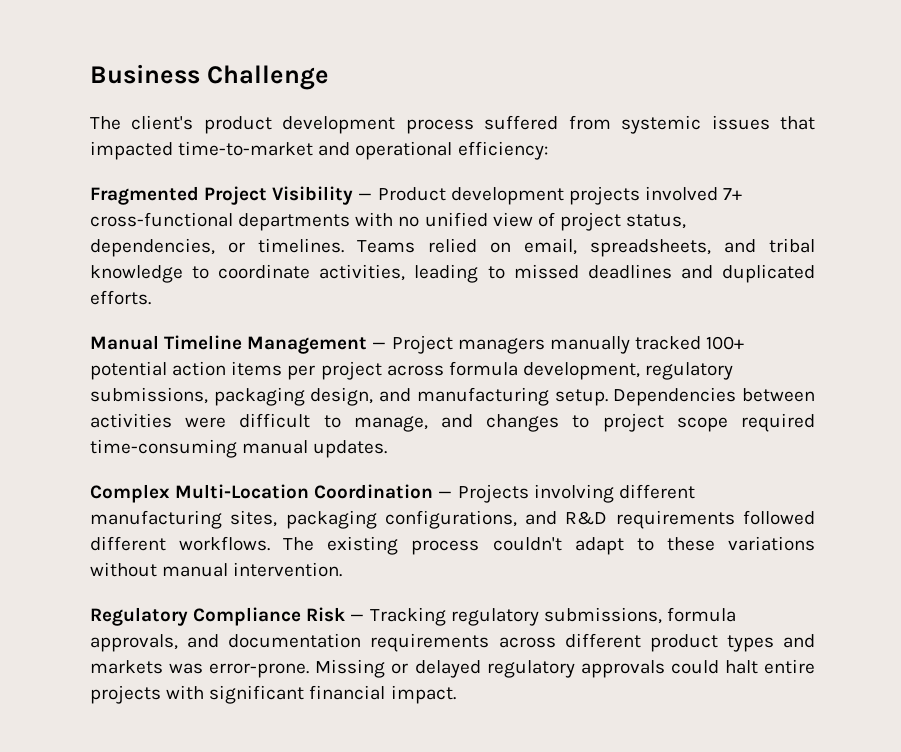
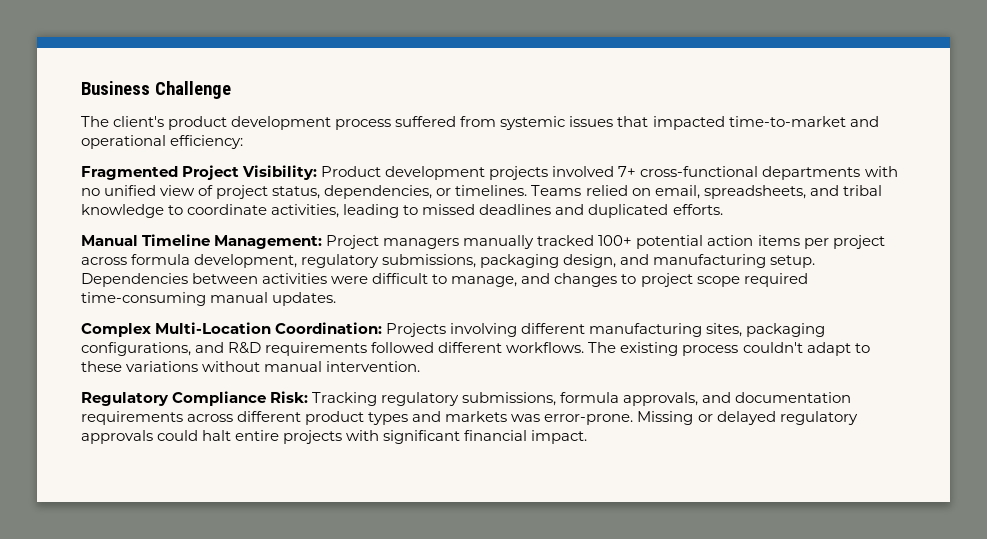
- Fragmented Project Visibility — Product development projects involved 7+ cross-functional departments with no unified view of project status, dependencies, or timelines.
+ Fragmented Project Visibility: Product development projects involved 7+ cross-functional departments with no unified view of project status, dependencies, or timelines.
- Manual Timeline Management — Project managers manually tracked 100+ potential action items per project across formula development, regulatory submissions, packaging design, and manufacturing setup.
+ Manual Timeline Management: Project managers manually tracked 100+ potential action items per project across formula development, regulatory submissions, packaging design, and manufacturing setup.
- Complex Multi-Location Coordination — Projects involving different manufacturing sites, packaging configurations, and R&D requirements followed different workflows.
+ Complex Multi-Location Coordination: Projects involving different manufacturing sites, packaging configurations, and R&D requirements followed different workflows.
- Regulatory Compliance Risk — Tracking regulatory submissions, formula approvals, and documentation requirements across different product types and markets was error-prone.
+ Regulatory Compliance Risk: Tracking regulatory submissions, formula approvals, and documentation requirements across different product types and markets was error-prone.

